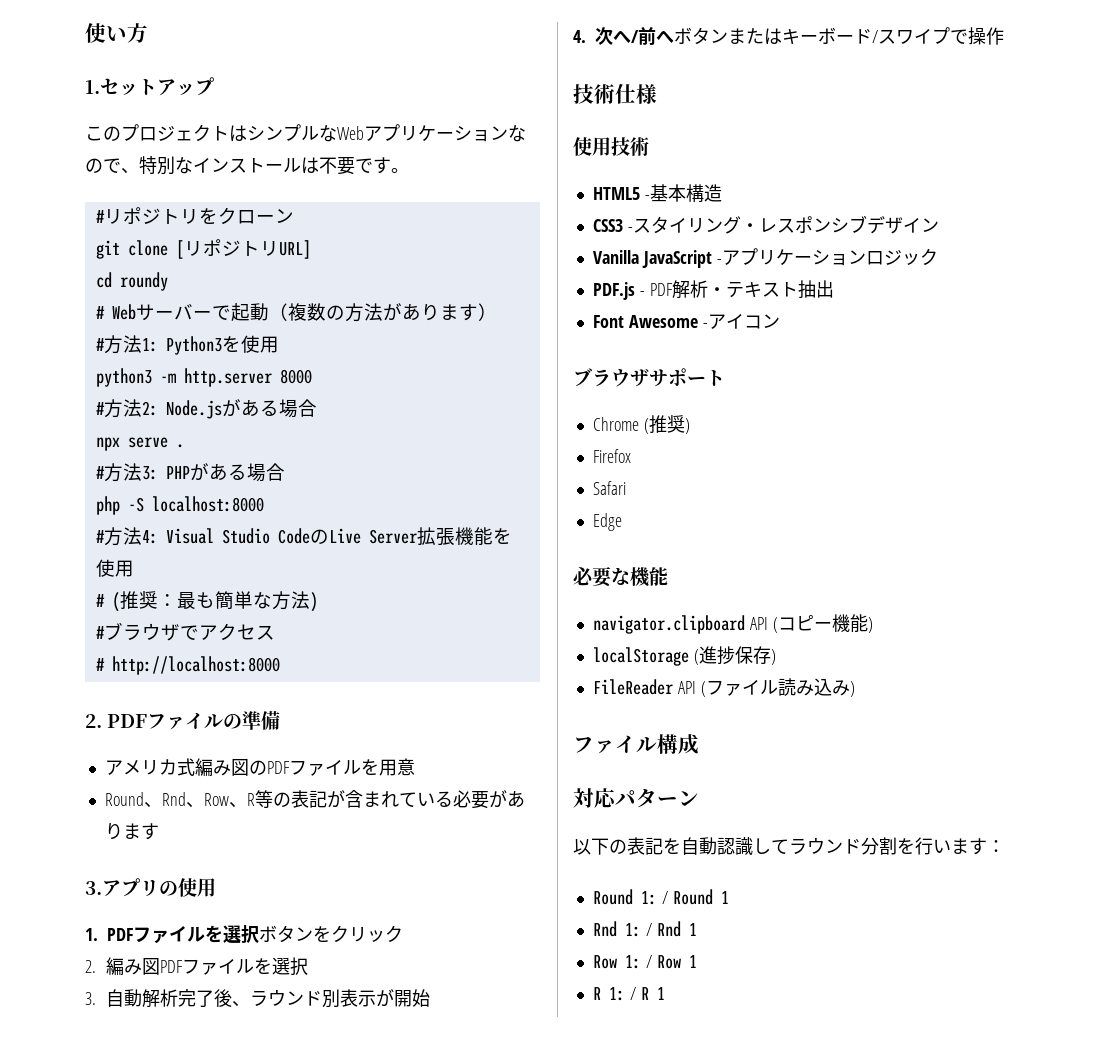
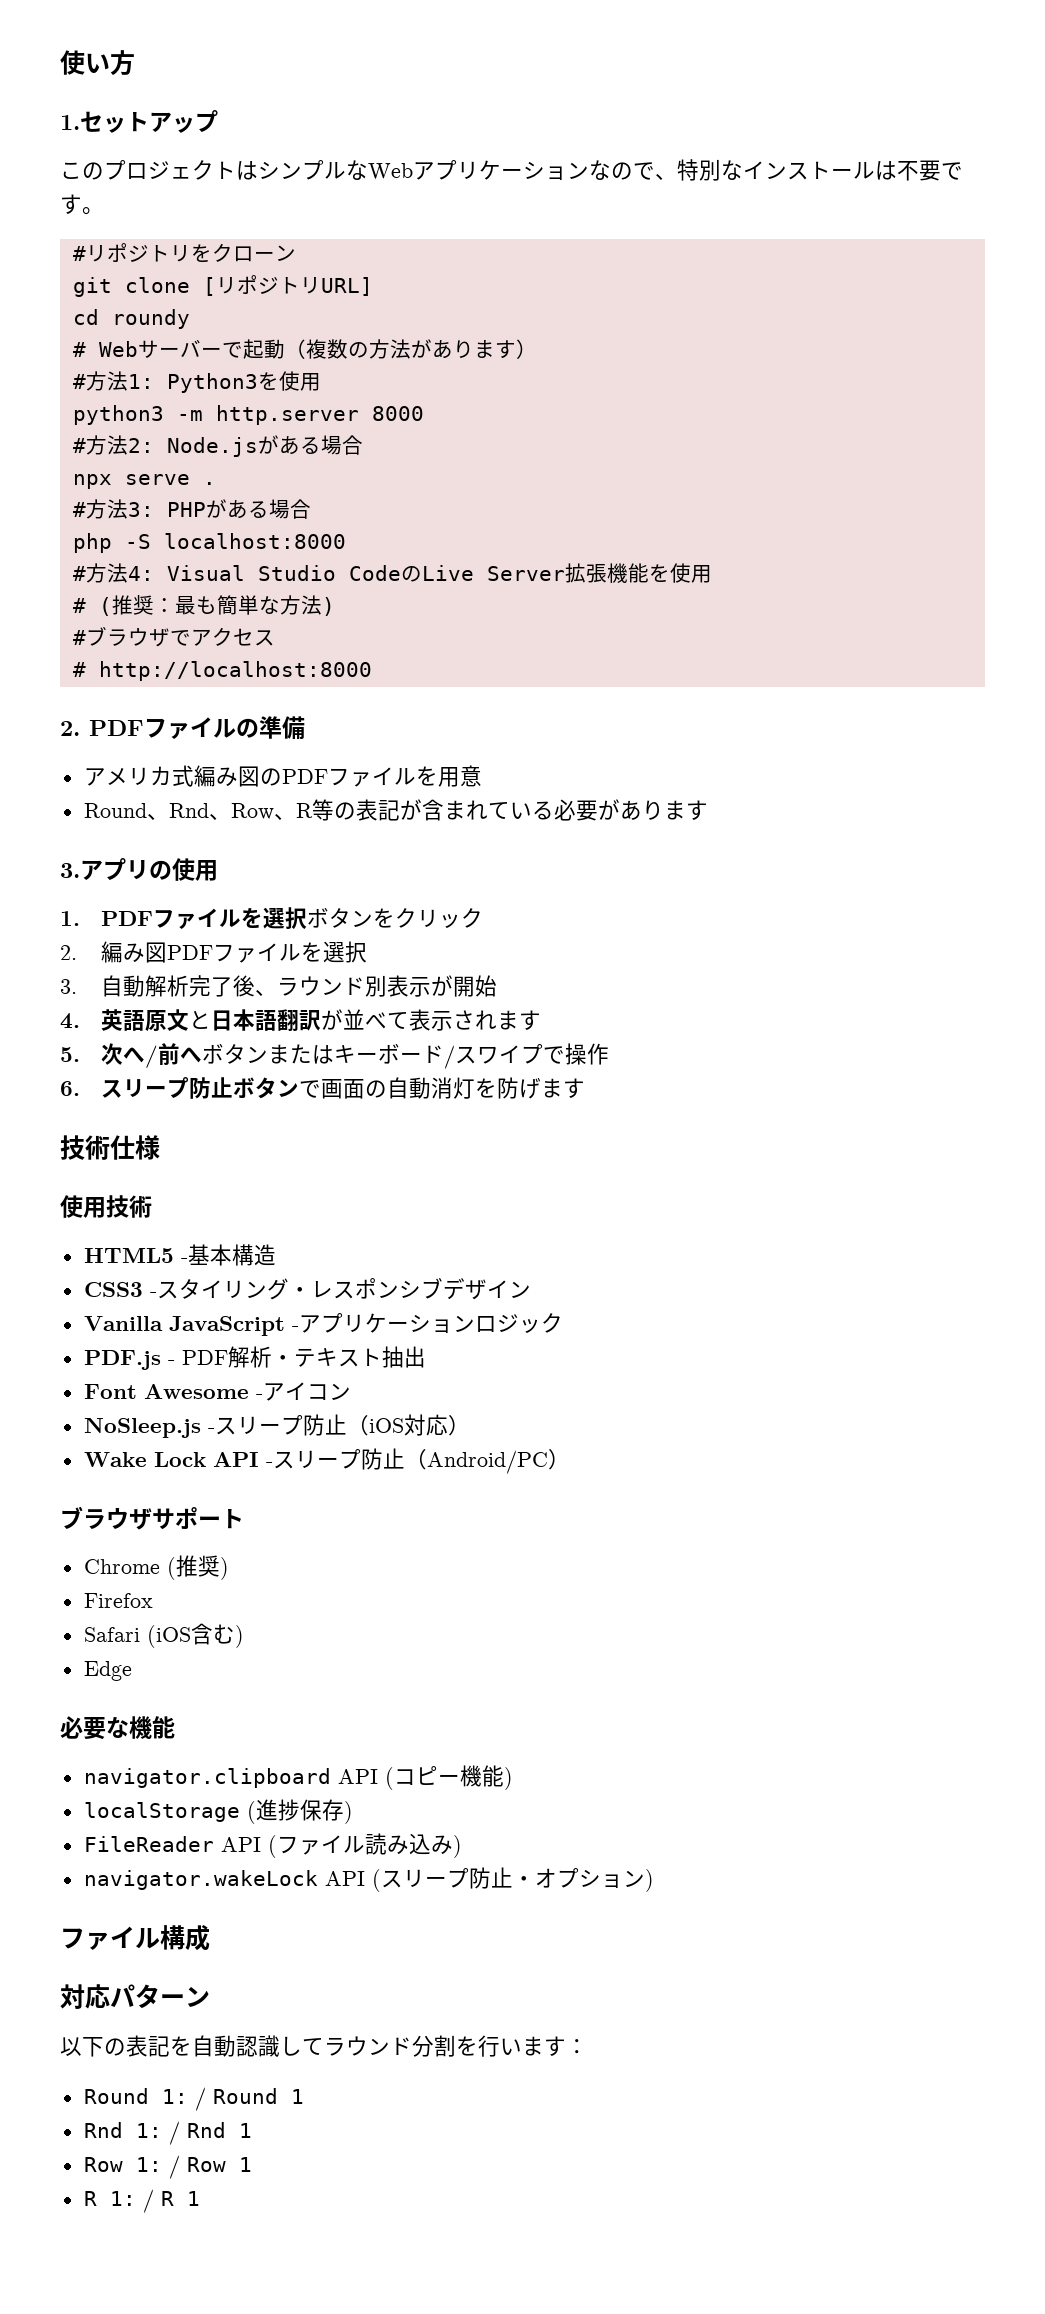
- 4.次へ/前へボタンまたはキーボード/スワイプで操作
+ 4.英語原文と日本語翻訳が並べて表示されます
+ 5.次へ/前へボタンまたはキーボード/スワイプで操作
+ 6.スリープ防止ボタンで画面の自動消灯を防げます
+ NoSleep.js -スリープ防止（iOS対応）
+ Wake Lock API -スリープ防止（Android/PC）
- Safari
+ Safari (iOS含む)
+ navigator.wakeLock API (スリープ防止・オプション)

